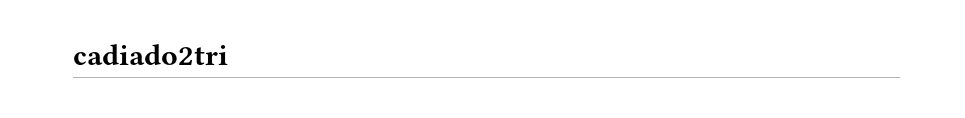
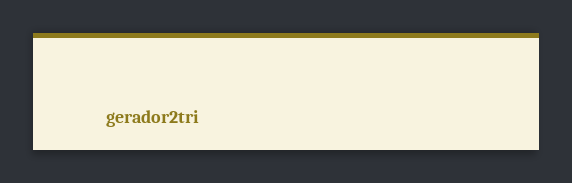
- cadiado2tri
+ gerador2tri

